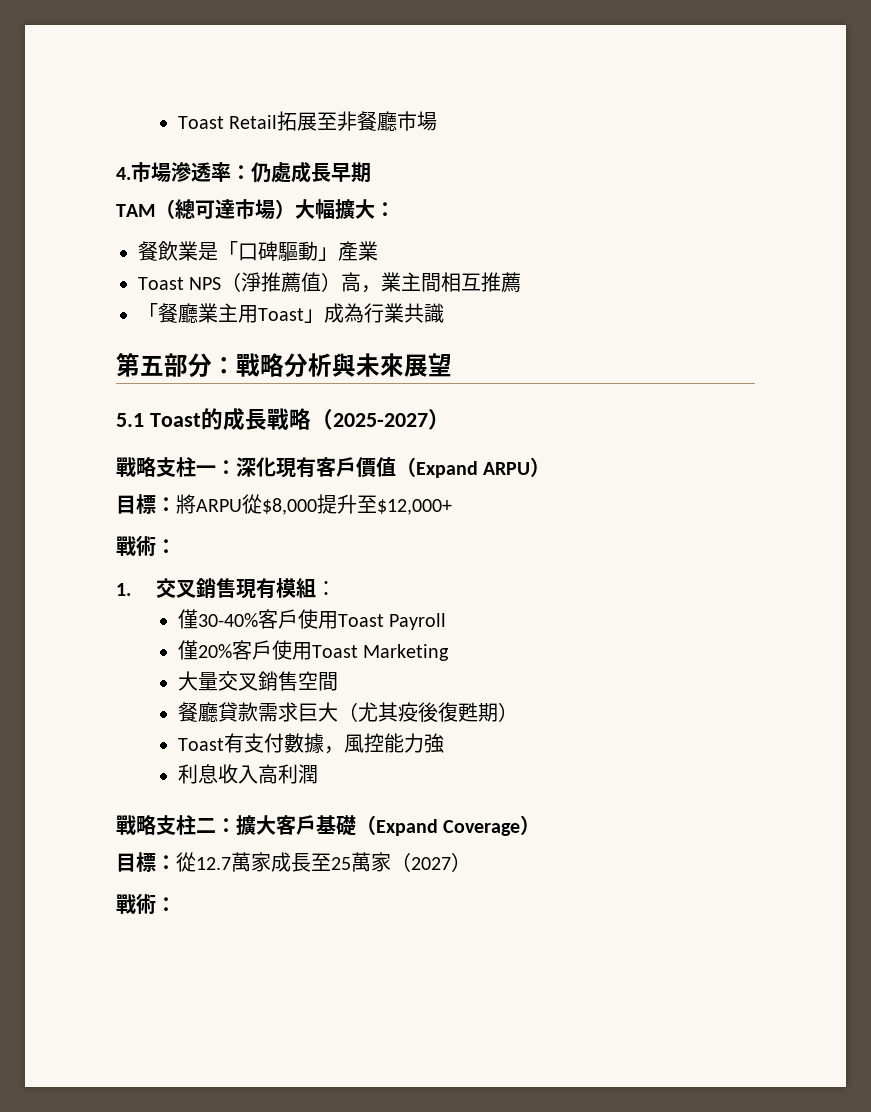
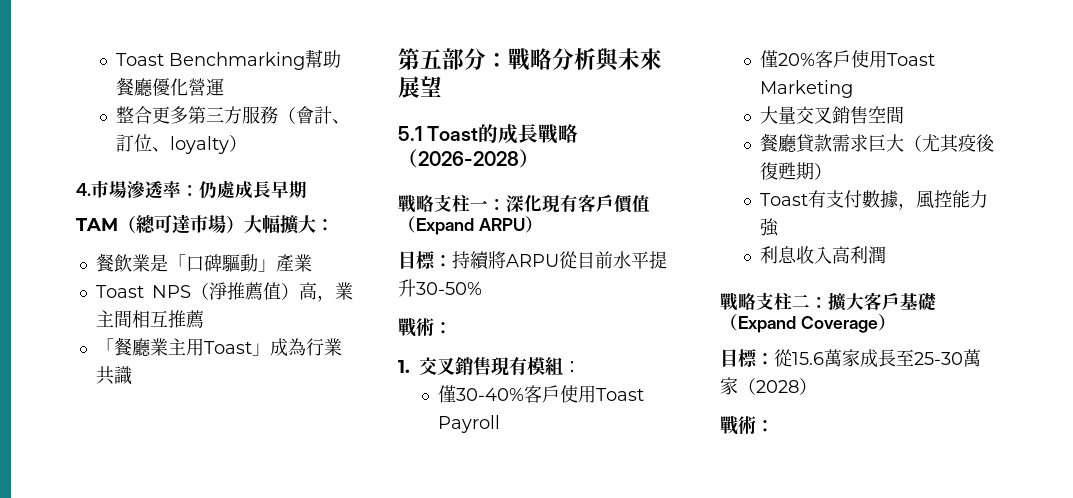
- Toast Retail拓展至非餐廳市場
+ Toast Benchmarking幫助餐廳優化營運
+ 整合更多第三方服務（會計、訂位、loyalty）
- 5.1 Toast的成長戰略（2025-2027）
+ 5.1 Toast的成長戰略（2026-2028）
- 目標：將ARPU從$8,000提升至$12,000+
+ 目標：持續將ARPU從目前水平提升30-50%
- 目標：從12.7萬家成長至25萬家（2027）
+ 目標：從15.6萬家成長至25-30萬家（2028）

